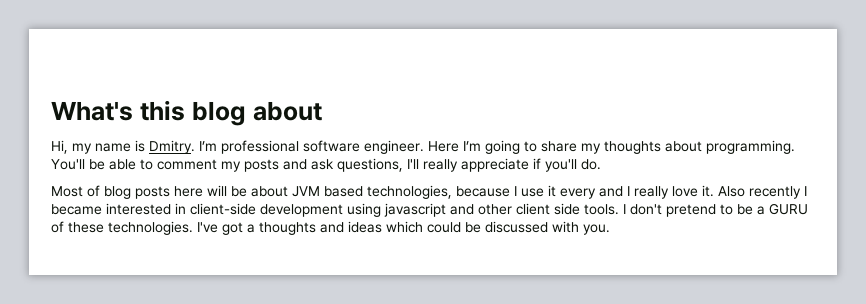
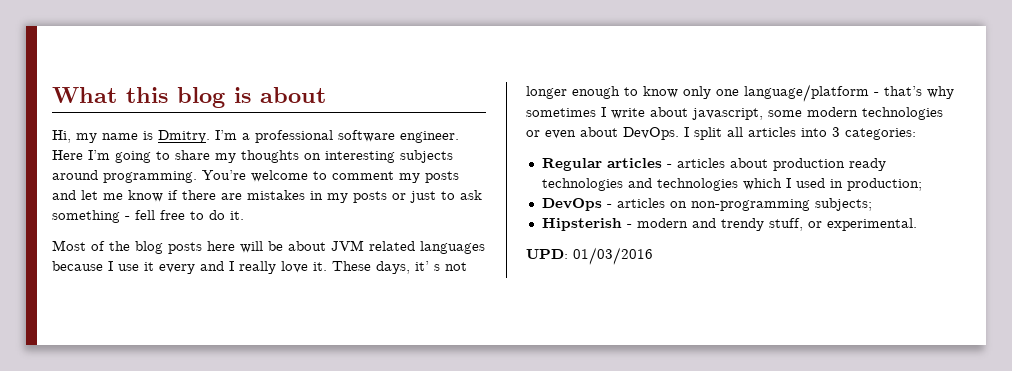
- What's this blog about
+ What this blog is about
- I’m professional software engineer.
+ I’m a professional software engineer.
- Here I’m going to share my thoughts about programming. You'll be able to comment my posts and ask questions, I'll really appreciate if you'll do.
+ Here I’m going to share my thoughts on interesting subjects around programming. You’re welcome to comment my posts and let me know if there are mistakes in my posts or just to ask something - fell free to do it.
- Most of blog posts here will be about JVM based technologies, because I use it every and I really love it.
+ Most of the blog posts here will be about JVM related languages because I use it every and I really love it.
- Also recently I became interested in client-side development using javascript and other client side tools. I don't pretend to be a GURU of these technologies. I've got a thoughts and ideas which could be discussed with you.
+ These days, it’ s not longer enough to know only one language/platform - that’s why sometimes I write about javascript, some modern technologies or even about DevOps. I split all articles into 3 categories:
+ Regular articles - articles about production ready technologies and technologies which I used in production;
+ DevOps - articles on non-programming subjects;
+ Hipsterish - modern and trendy stuff, or experimental.
+ UPD: 01/03/2016

